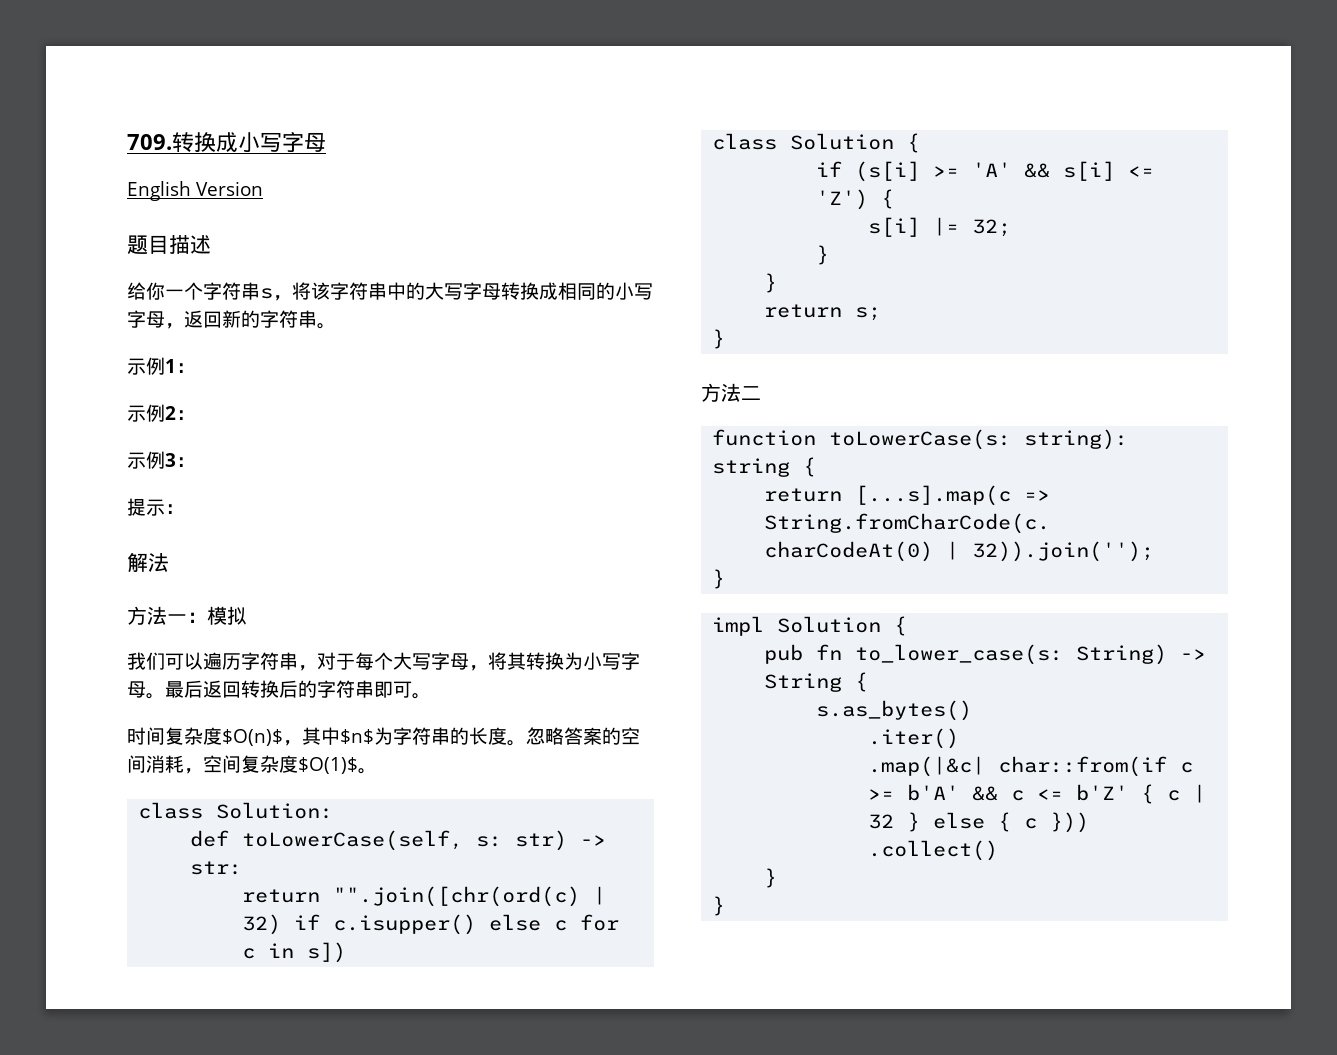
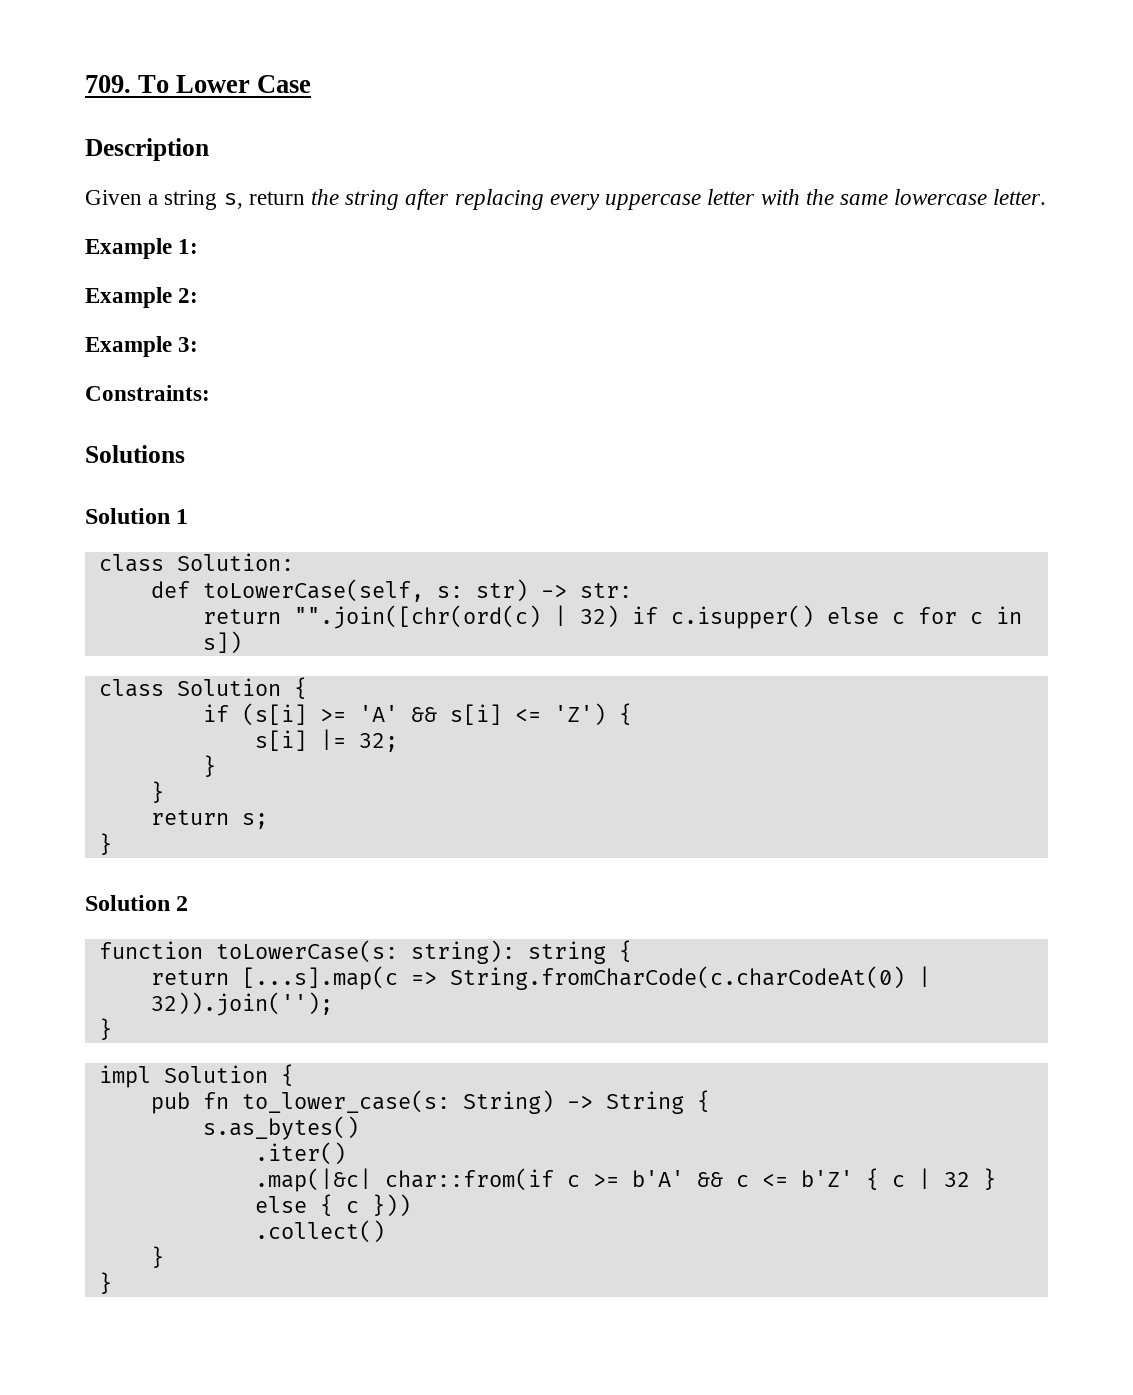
- 709.转换成小写字母
- English Version
- 题目描述
- 给你一个字符串s，将该字符串中的大写字母转换成相同的小写字母，返回新的字符串。
- 示例1：
- 示例2：
- 示例3：
- 提示：
- 解法
- 方法一：模拟
- 我们可以遍历字符串，对于每个大写字母，将其转换为小写字母。最后返回转换后的字符串即可。
- 时间复杂度$O(n)$，其中$n$为字符串的长度。忽略答案的空间消耗，空间复杂度$O(1)$。
+ 709. To Lower Case
+ Description
+ Given a string s, return the string after replacing every uppercase letter with the same lowercase letter.
+ Example 1:
+ Example 2:
+ Example 3:
+ Constraints:
+ Solutions
+ Solution 1
- 方法二
+ Solution 2

